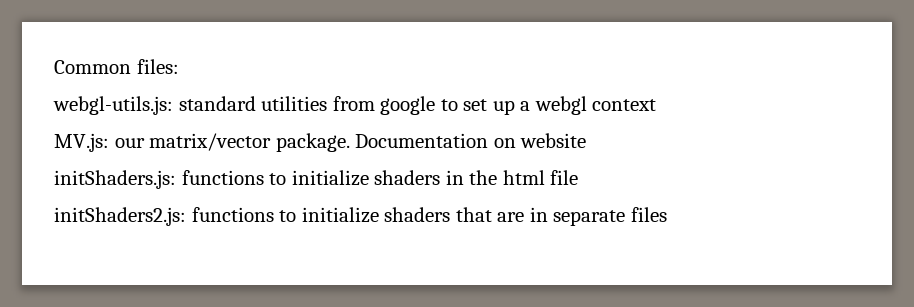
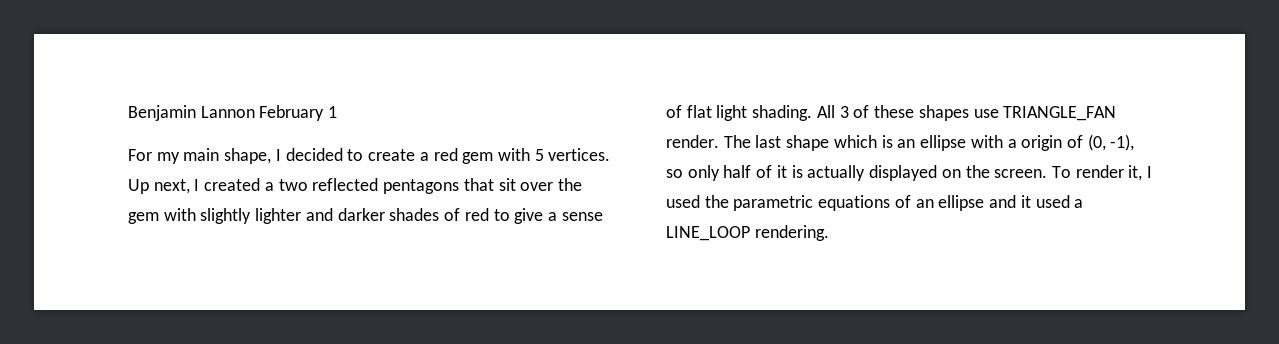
- Common files:
- webgl-utils.js: standard utilities from google to set up a webgl context
- MV.js: our matrix/vector package. Documentation on website
- initShaders.js: functions to initialize shaders in the html file
- initShaders2.js: functions to initialize shaders that are in separate files
+ Benjamin Lannon February 1
+ For my main shape, I decided to create a red gem with 5 vertices. Up next, I created a two reflected pentagons that sit over the gem with slightly lighter and darker shades of red to give a sense of flat light shading. All 3 of these shapes use TRIANGLE_FAN render. The last shape which is an ellipse with a origin of (0, -1), so only half of it is actually displayed on the screen. To render it, I used the parametric equations of an ellipse and it used a LINE_LOOP rendering.

